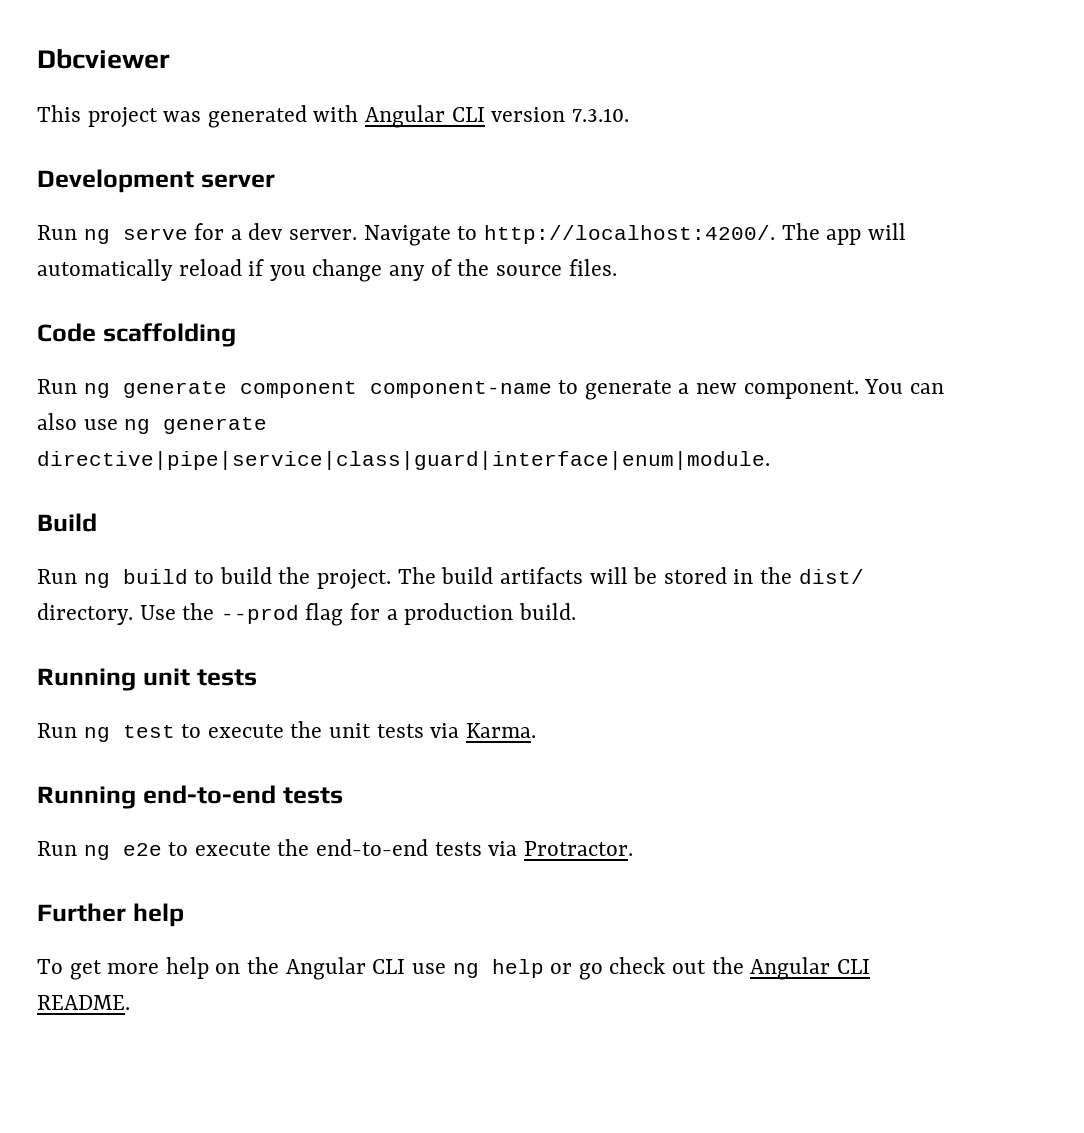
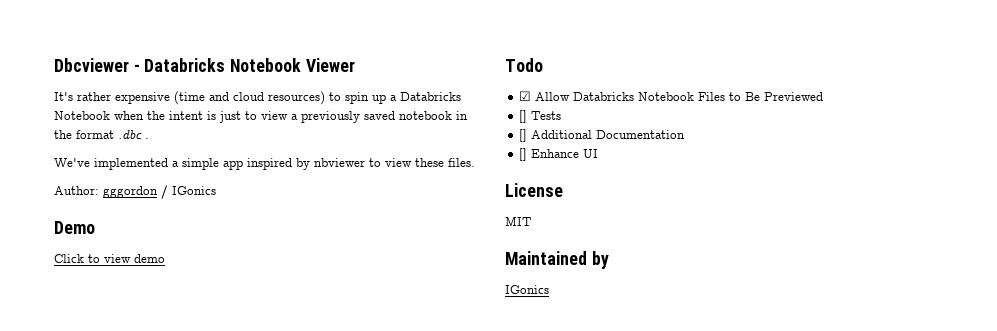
- Dbcviewer
- This project was generated with Angular CLI version 7.3.10.
- Development server
- Run ng serve for a dev server. Navigate to http://localhost:4200/. The app will automatically reload if you change any of the source files.
- Code scaffolding
- Run ng generate component component-name to generate a new component. You can also use ng generate directive|pipe|service|class|guard|interface|enum|module.
- Build
- Run ng build to build the project. The build artifacts will be stored in the dist/ directory. Use the --prod flag for a production build.
- Running unit tests
- Run ng test to execute the unit tests via Karma.
- Running end-to-end tests
- Run ng e2e to execute the end-to-end tests via Protractor.
- Further help
- To get more help on the Angular CLI use ng help or go check out the Angular CLI README.
+ Dbcviewer - Databricks Notebook Viewer
+ It's rather expensive (time and cloud resources) to spin up a Databricks Notebook when the intent is just to view a previously saved notebook in the format .dbc .
+ We've implemented a simple app inspired by nbviewer to view these files.
+ Author: gggordon / IGonics
+ Demo
+ Click to view demo
+ Todo
+ ☑ Allow Databricks Notebook Files to Be Previewed
+ [] Tests
+ [] Additional Documentation
+ [] Enhance UI
+ License
+ MIT
+ Maintained by
+ IGonics

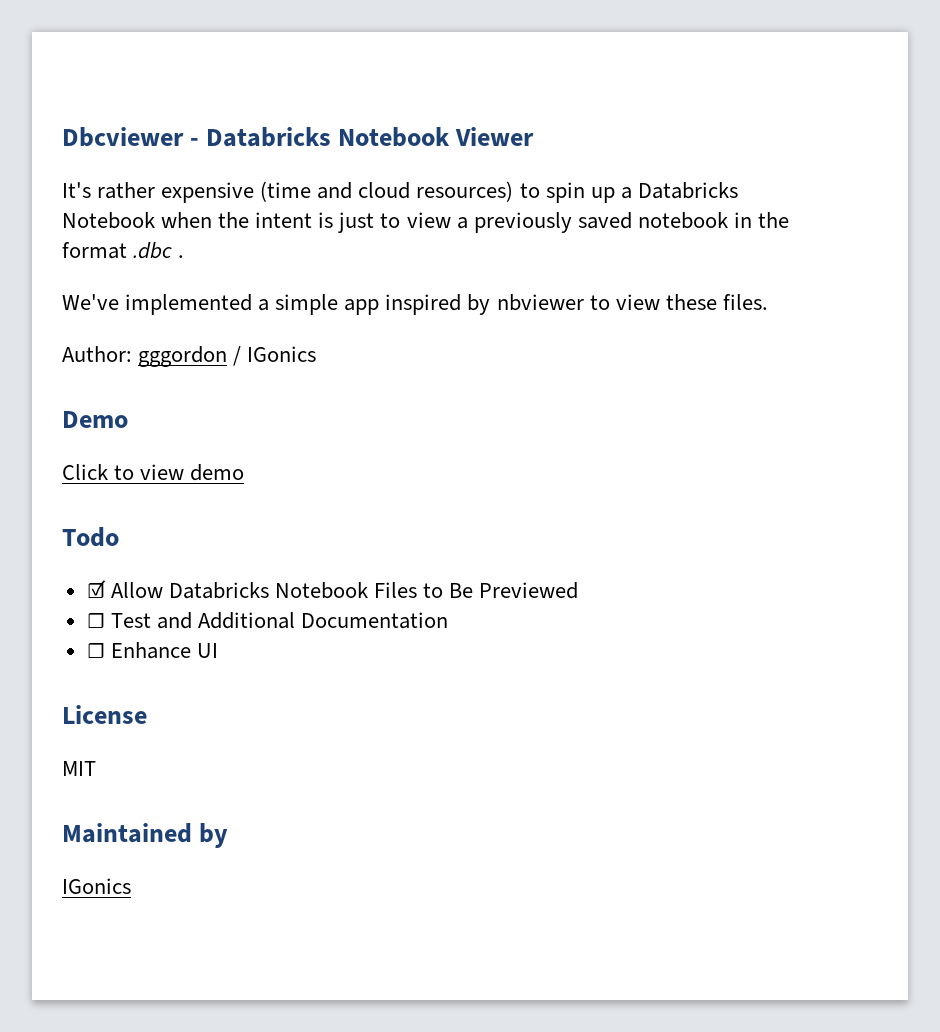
- [] Tests
- [] Additional Documentation
+ ☐ Test and Additional Documentation
- [] Enhance UI
+ ☐ Enhance UI

